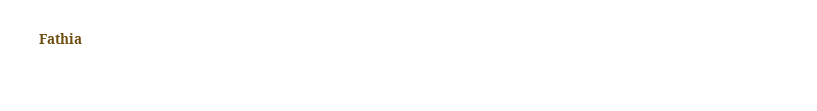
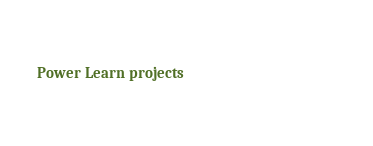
- Fathia
+ Power Learn projects

